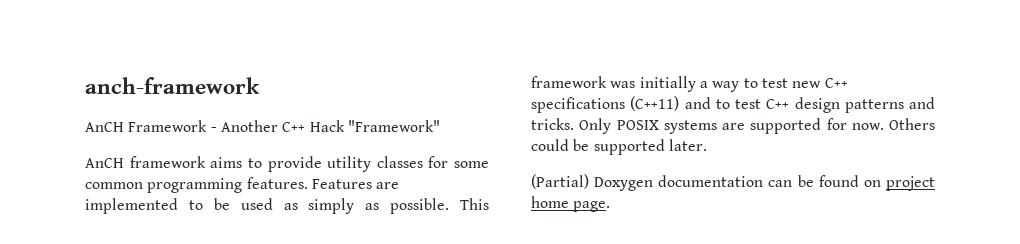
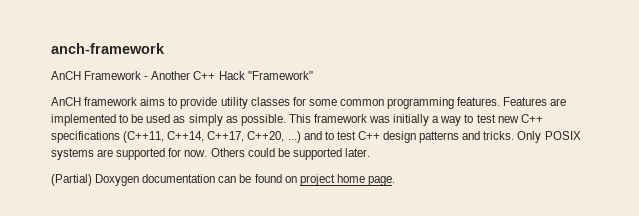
- This framework was initially a way to test new C++ specifications (C++11) and to test C++ design patterns and tricks.
+ This framework was initially a way to test new C++ specifications (C++11, C++14, C++17, C++20, ...) and to test C++ design patterns and tricks.

